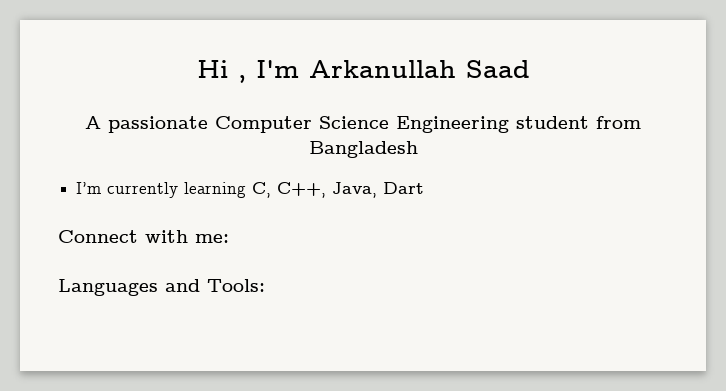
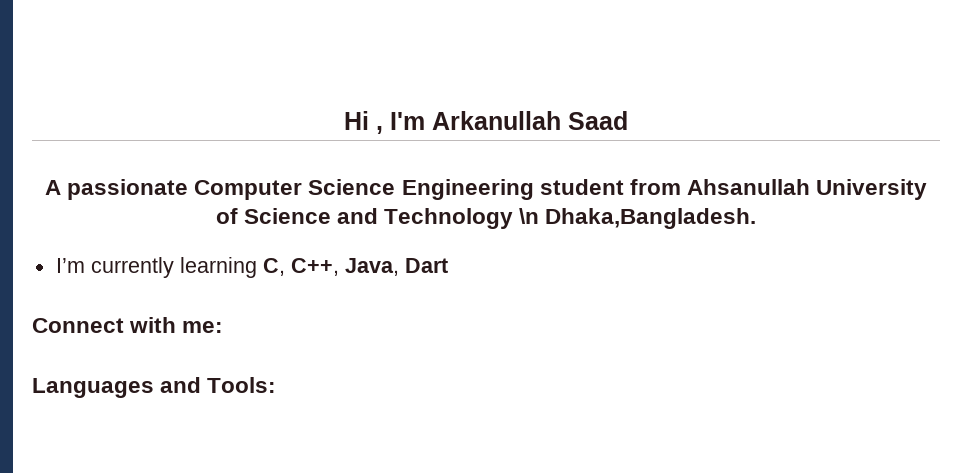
- A passionate Computer Science Engineering student from Bangladesh
+ A passionate Computer Science Engineering student from Ahsanullah University of Science and Technology \n Dhaka,Bangladesh.

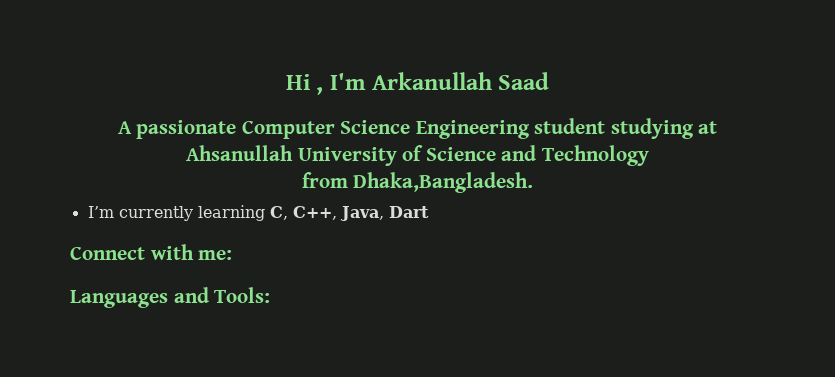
- A passionate Computer Science Engineering student from Ahsanullah University of Science and Technology \n Dhaka,Bangladesh.
+ A passionate Computer Science Engineering student studying at Ahsanullah University of Science and Technology
+ from Dhaka,Bangladesh.

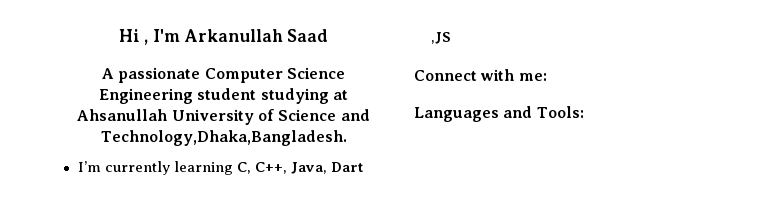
- A passionate Computer Science Engineering student studying at Ahsanullah University of Science and Technology
- from Dhaka,Bangladesh.
+ A passionate Computer Science Engineering student studying at Ahsanullah University of Science and Technology,Dhaka,Bangladesh.
- I’m currently learning C, C++, Java, Dart
+ I’m currently learning C, C++, Java, Dart ,JS

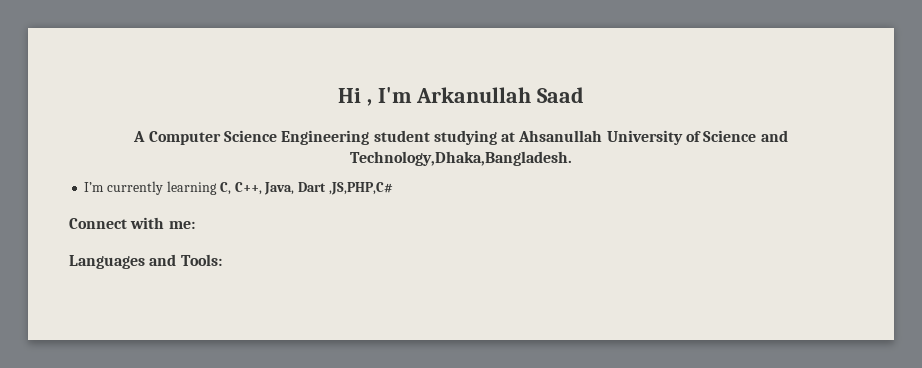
- A passionate Computer Science Engineering student studying at Ahsanullah University of Science and Technology,Dhaka,Bangladesh.
+ A Computer Science Engineering student studying at Ahsanullah University of Science and Technology,Dhaka,Bangladesh.
- I’m currently learning C, C++, Java, Dart ,JS
+ I’m currently learning C, C++, Java, Dart ,JS,PHP,C#

